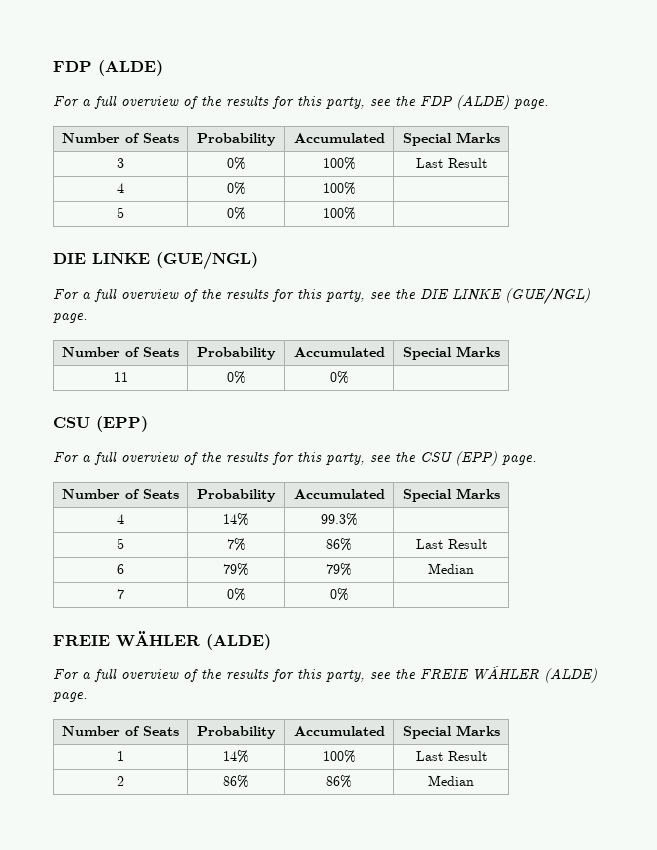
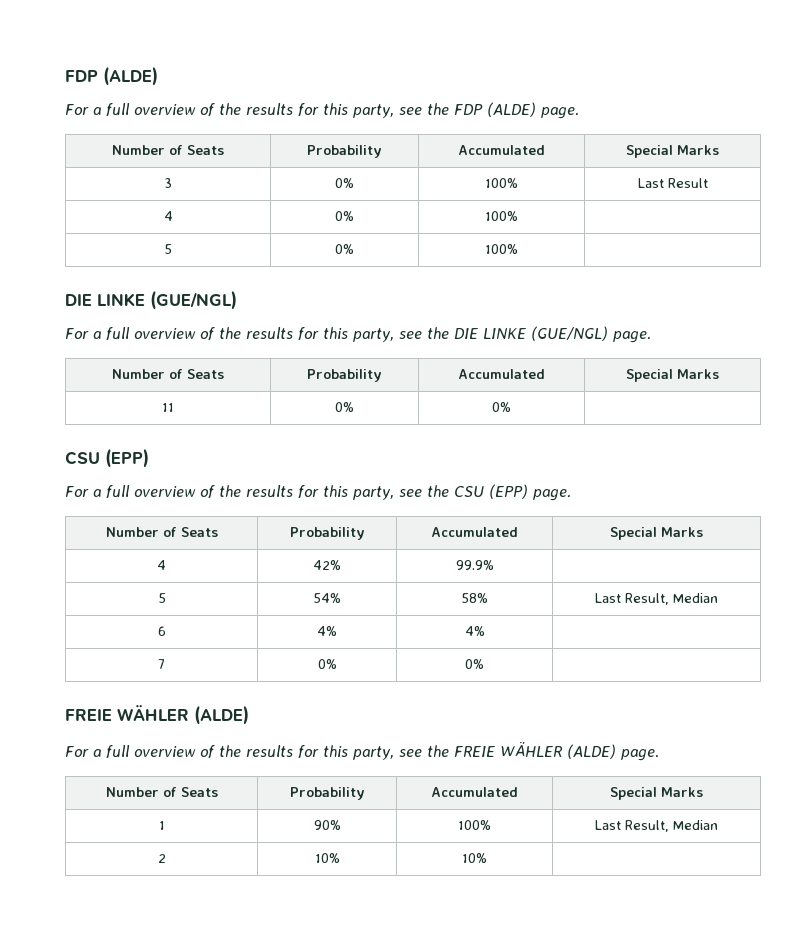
- 4 | 14% | 99.3% |
- 5 | 7% | 86% | Last Result
+ 4 | 42% | 99.9% |
+ 5 | 54% | 58% | Last Result, Median
- 6 | 79% | 79% | Median
+ 6 | 4% | 4% |
- 1 | 14% | 100% | Last Result
+ 1 | 90% | 100% | Last Result, Median
- 2 | 86% | 86% | Median
+ 2 | 10% | 10% |

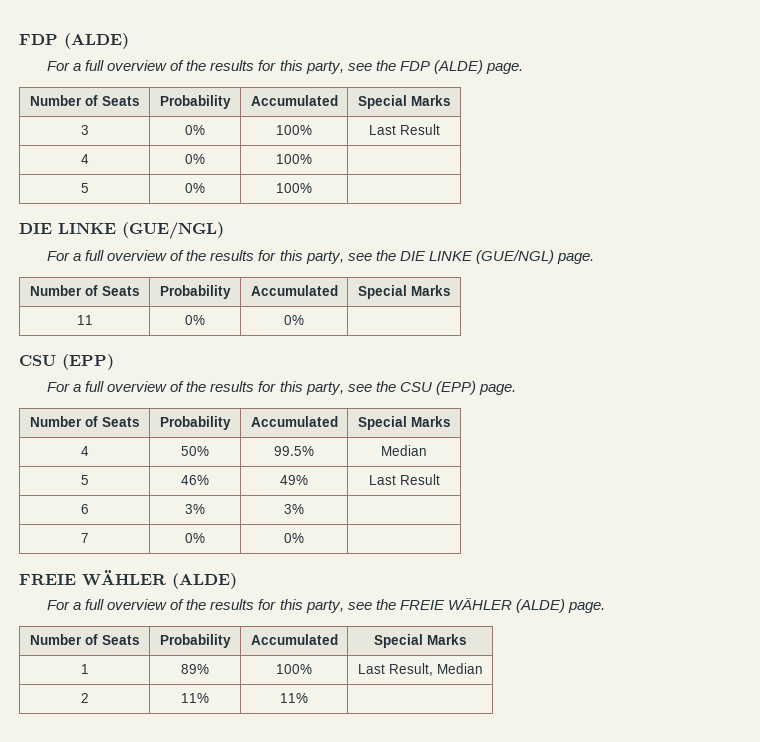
- 4 | 42% | 99.9% |
- 5 | 54% | 58% | Last Result, Median
+ 4 | 50% | 99.5% | Median
+ 5 | 46% | 49% | Last Result
- 6 | 4% | 4% |
+ 6 | 3% | 3% |
- 1 | 90% | 100% | Last Result, Median
+ 1 | 89% | 100% | Last Result, Median
- 2 | 10% | 10% |
+ 2 | 11% | 11% |

